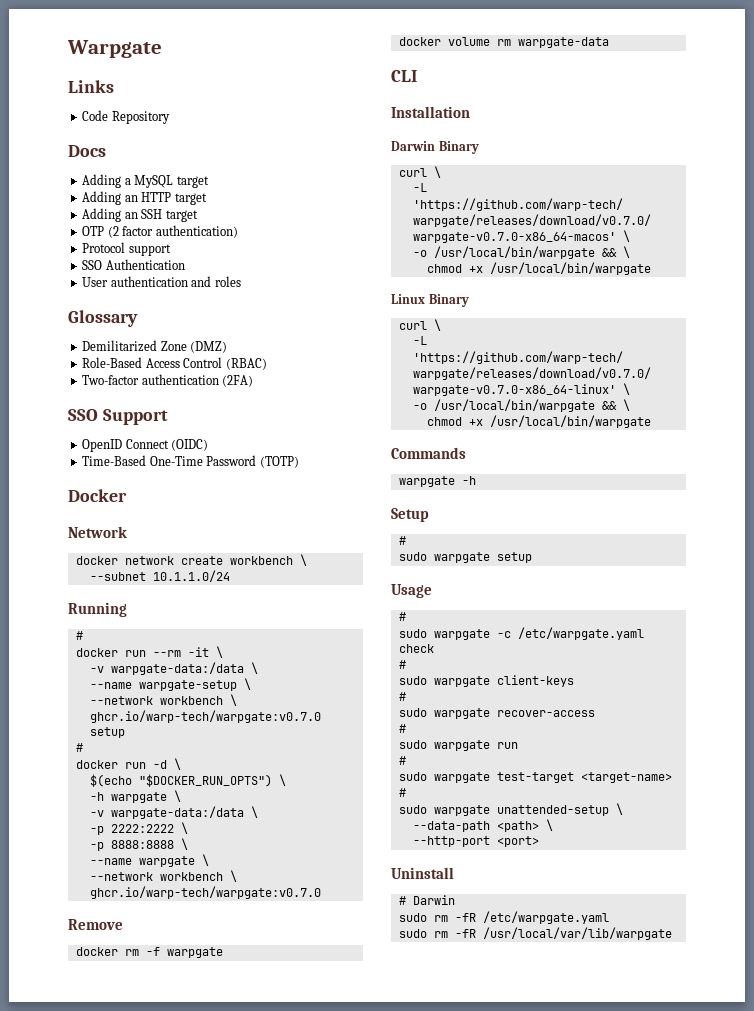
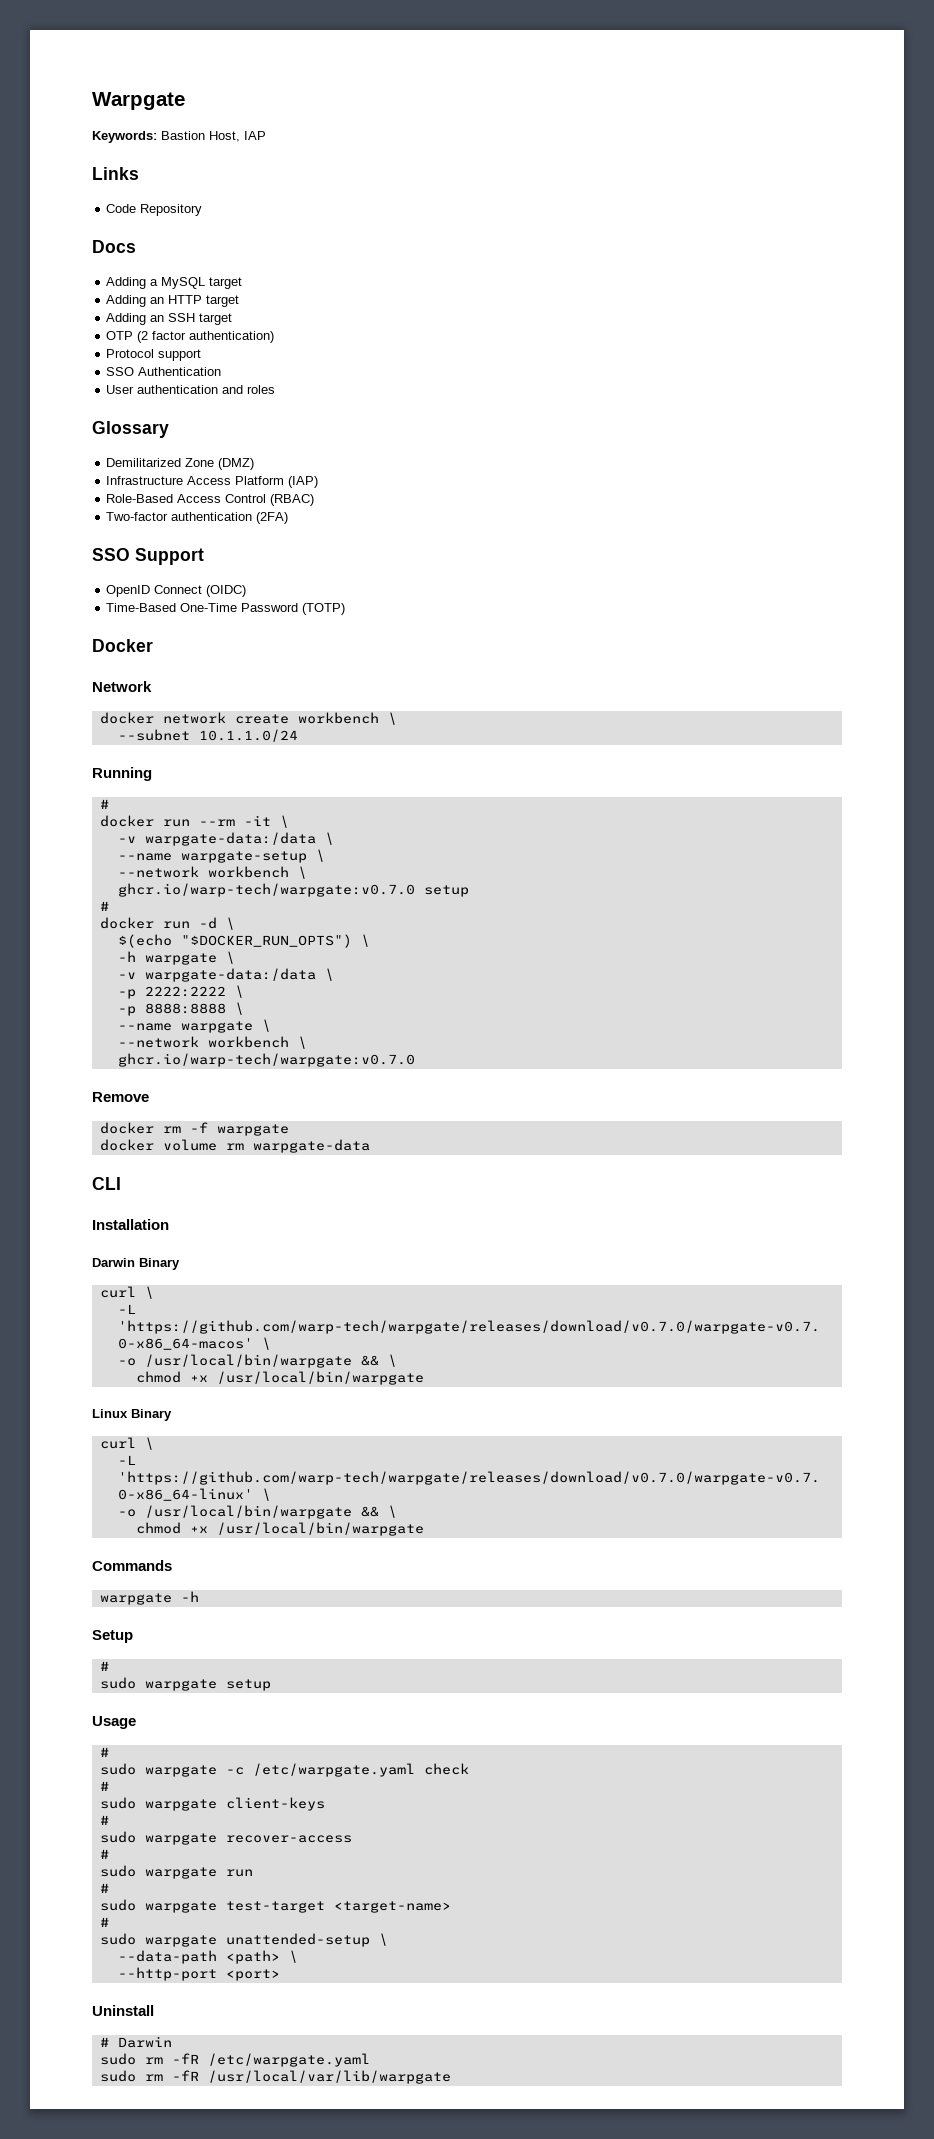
+ Keywords: Bastion Host, IAP
+ Infrastructure Access Platform (IAP)

